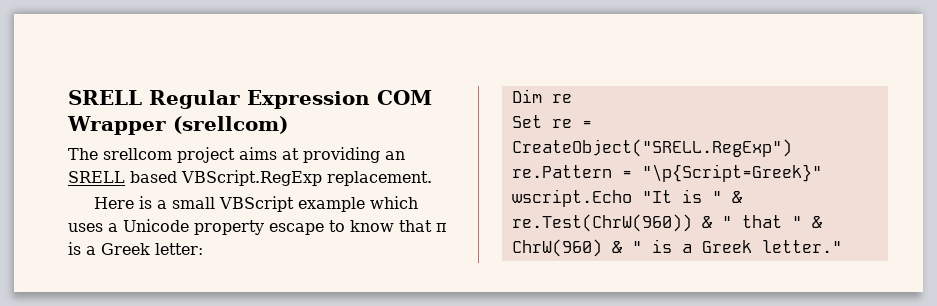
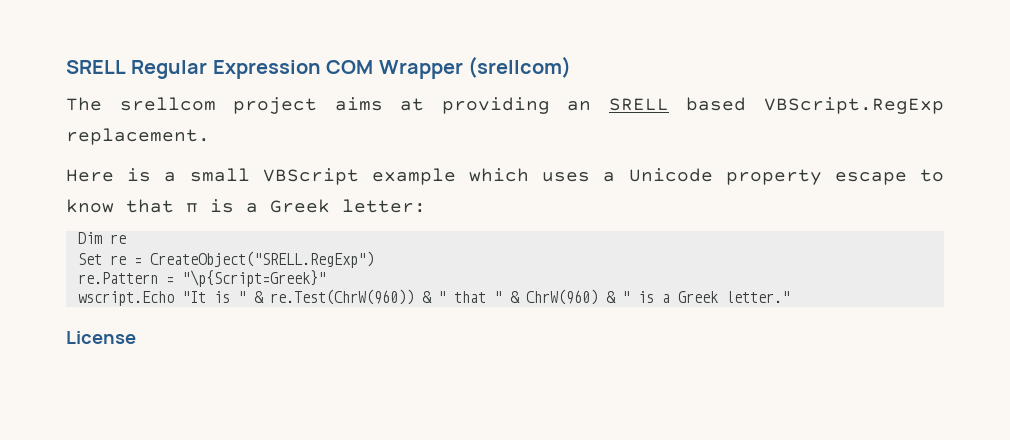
+ License

